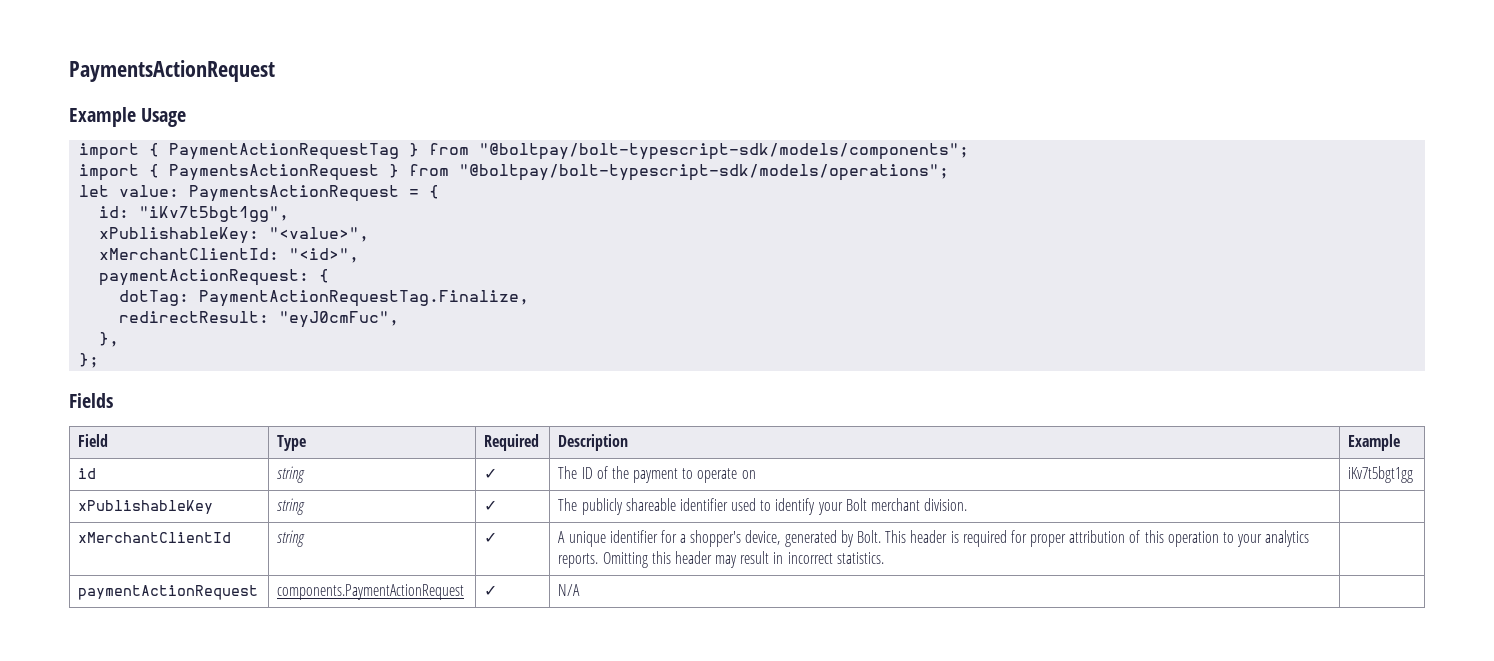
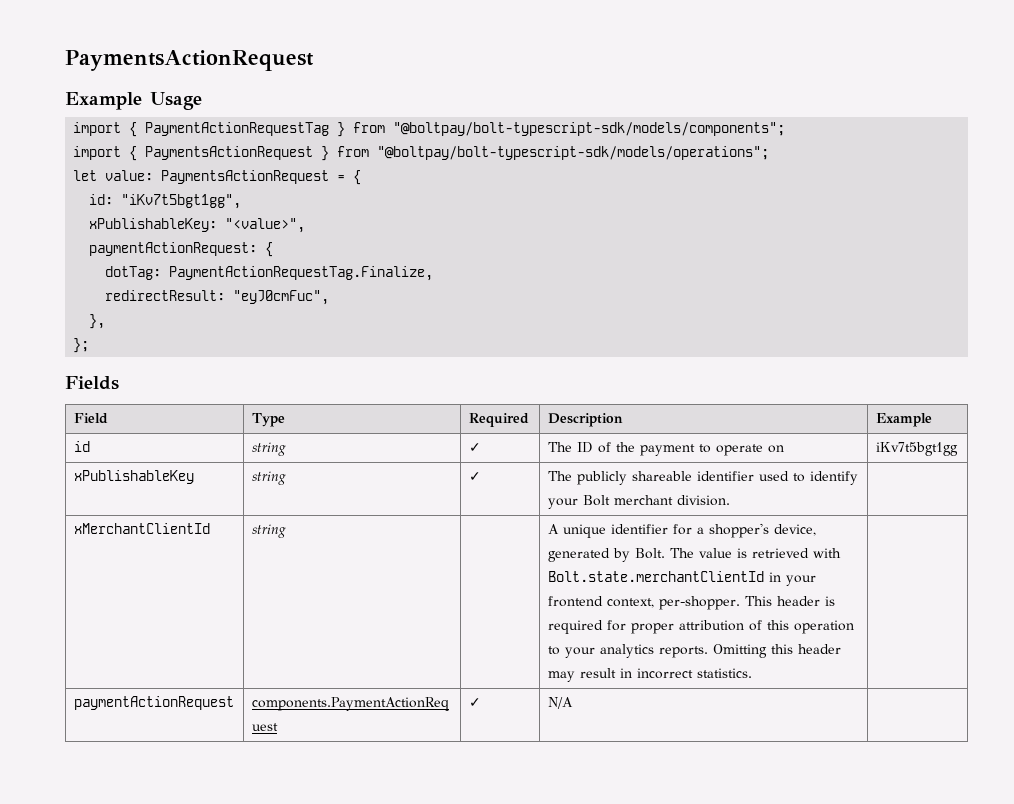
- xMerchantClientId: "<id>",
- xMerchantClientId | string | ✓
+ xMerchantClientId | string
+ The value is retrieved with Bolt.state.merchantClientId in your frontend context, per-shopper.

